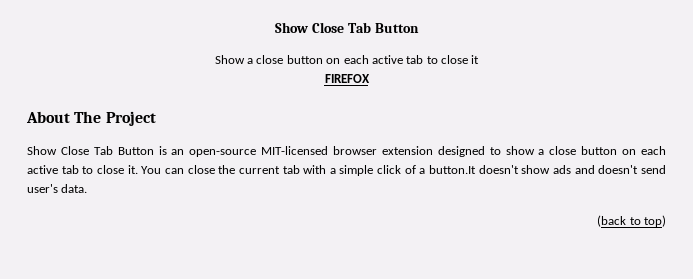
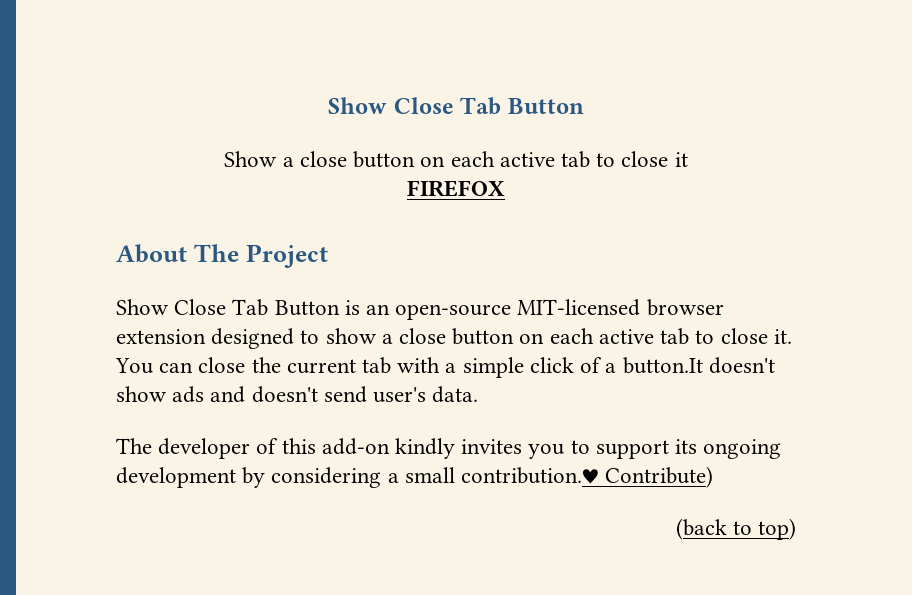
+ The developer of this add-on kindly invites you to support its ongoing development by considering a small contribution.♥ Contribute)

